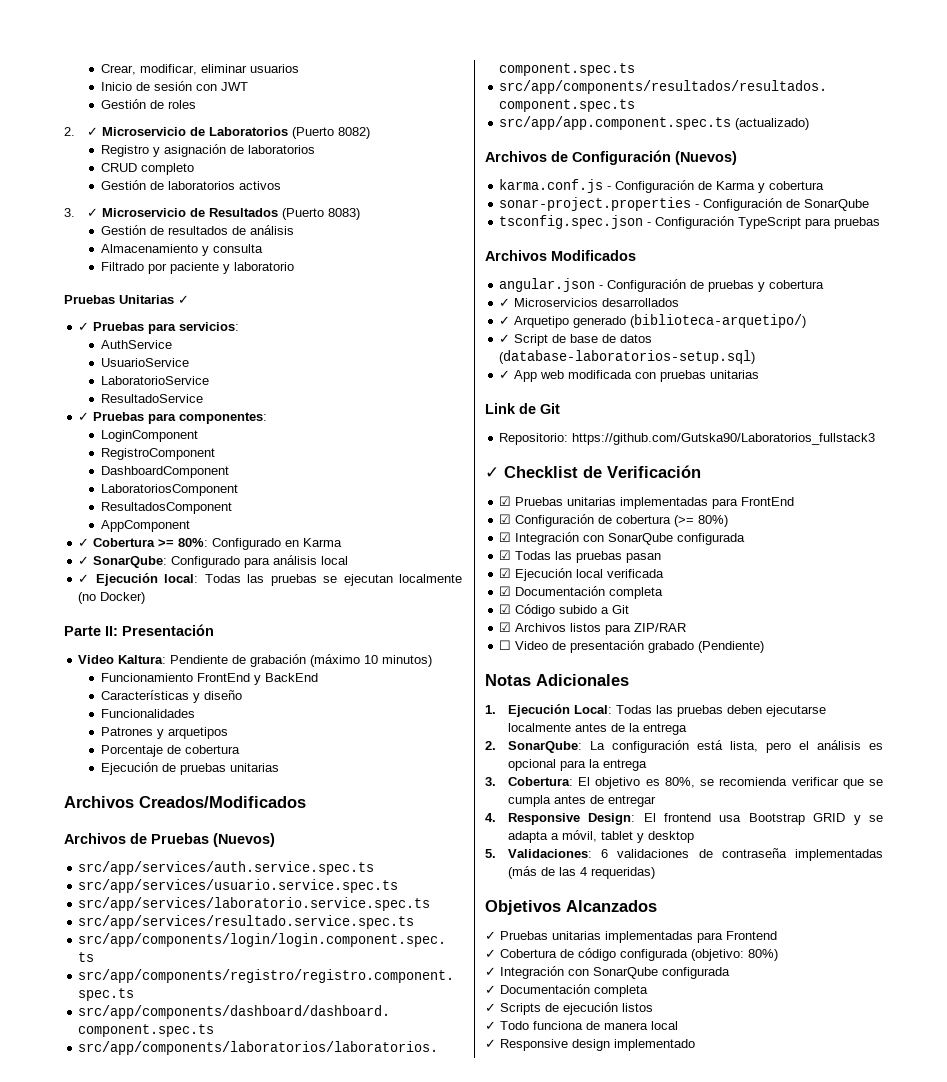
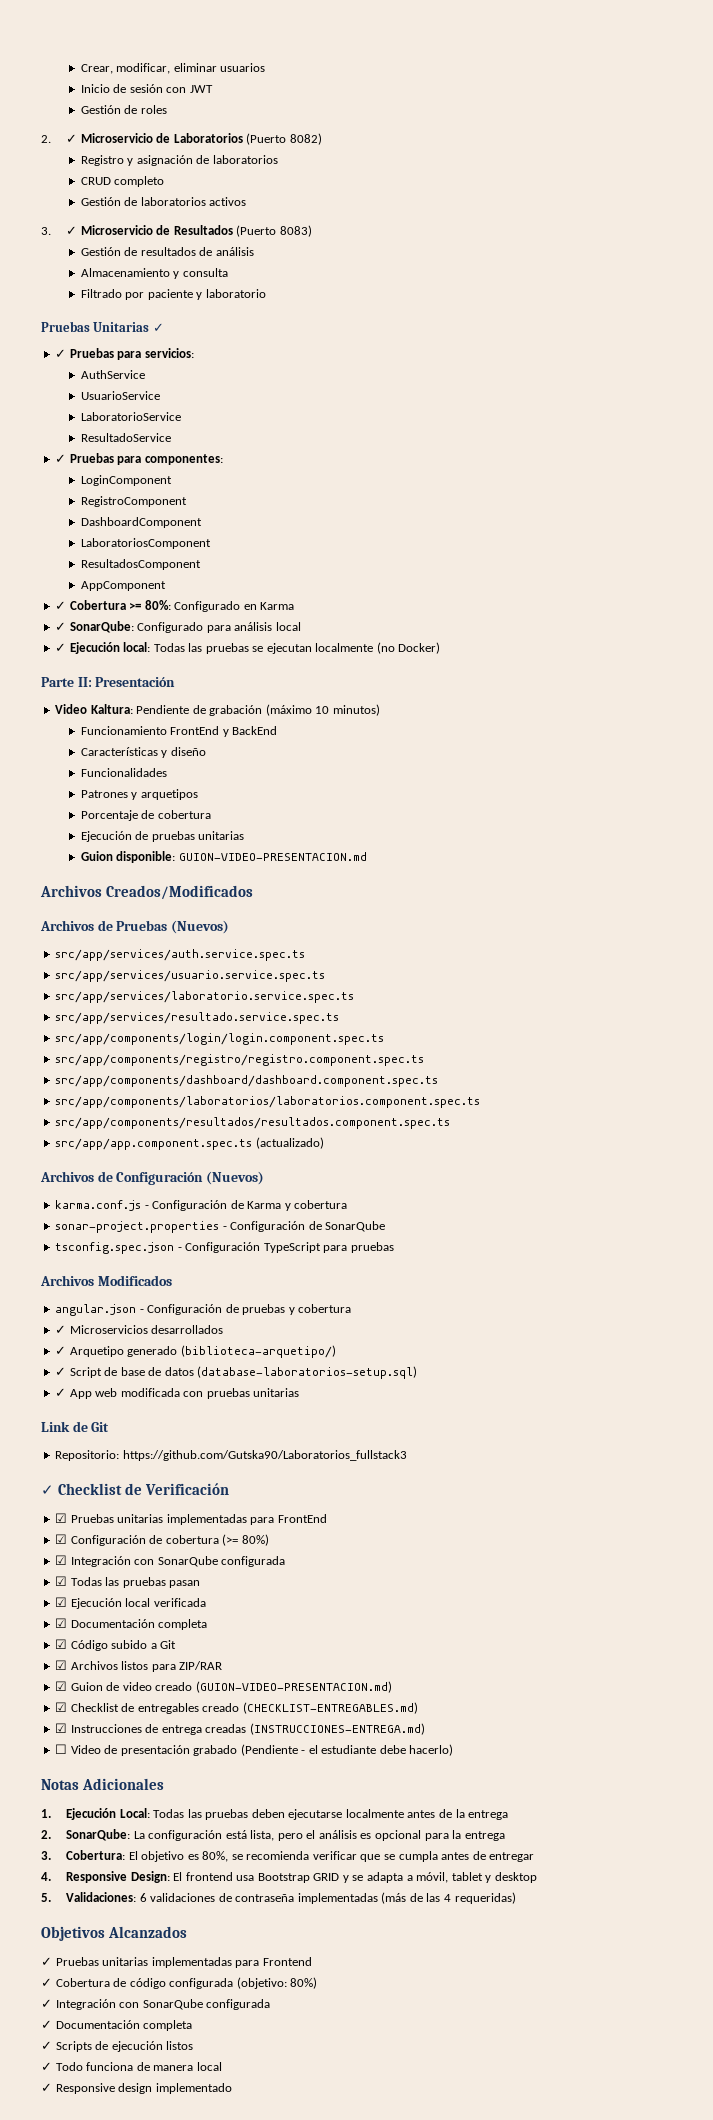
+ Guion disponible: GUION-VIDEO-PRESENTACION.md
+ ☑ Guion de video creado (GUION-VIDEO-PRESENTACION.md)
+ ☑ Checklist de entregables creado (CHECKLIST-ENTREGABLES.md)
+ ☑ Instrucciones de entrega creadas (INSTRUCCIONES-ENTREGA.md)
- ☐ Video de presentación grabado (Pendiente)
+ ☐ Video de presentación grabado (Pendiente - el estudiante debe hacerlo)

